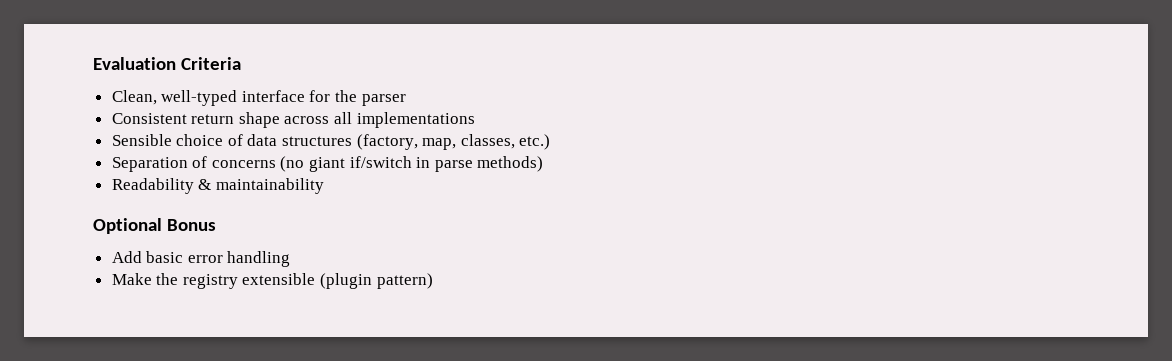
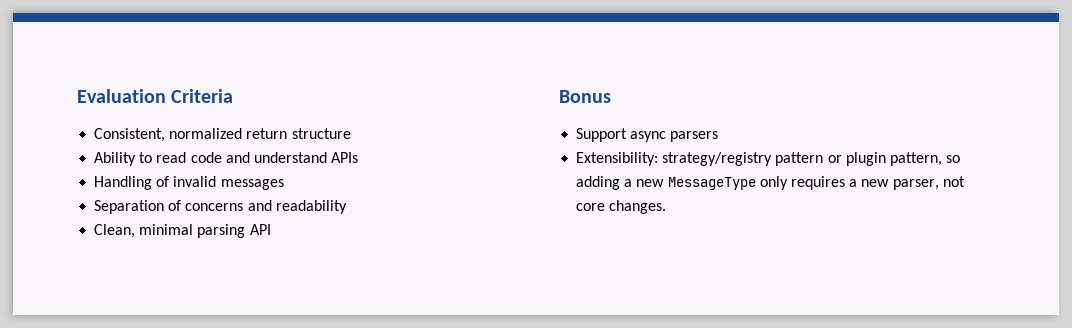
- Clean, well-typed interface for the parser
- Consistent return shape across all implementations
- Sensible choice of data structures (factory, map, classes, etc.)
- Separation of concerns (no giant if/switch in parse methods)
- Readability & maintainability
- Optional Bonus
- Add basic error handling
- Make the registry extensible (plugin pattern)
+ Consistent, normalized return structure
+ Ability to read code and understand APIs
+ Handling of invalid messages
+ Separation of concerns and readability
+ Clean, minimal parsing API
+ Bonus
+ Support async parsers
+ Extensibility: strategy/registry pattern or plugin pattern, so adding a new MessageType only requires a new parser, not core changes.

